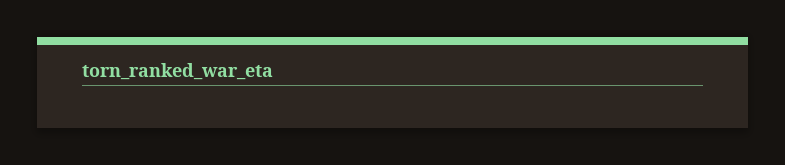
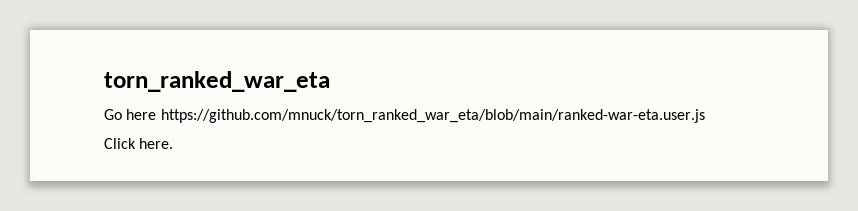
+ Go here https://github.com/mnuck/torn_ranked_war_eta/blob/main/ranked-war-eta.user.js
+ Click here.

